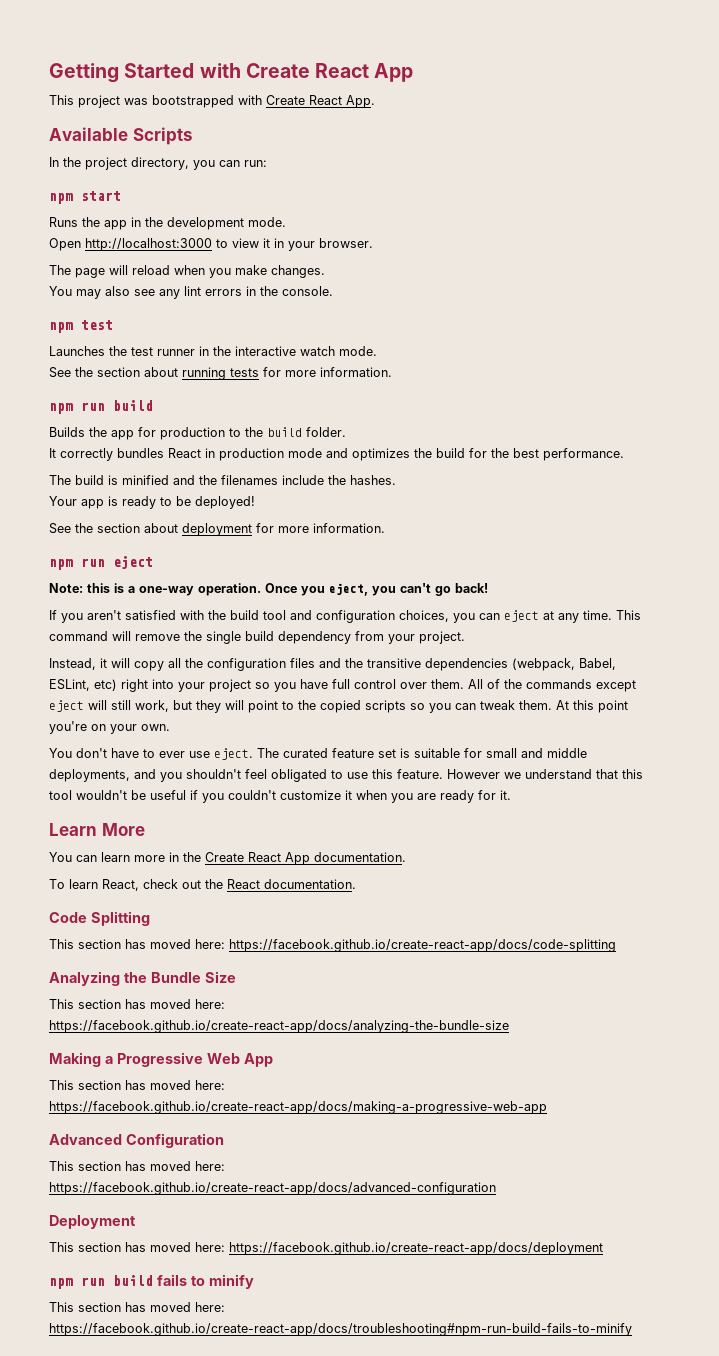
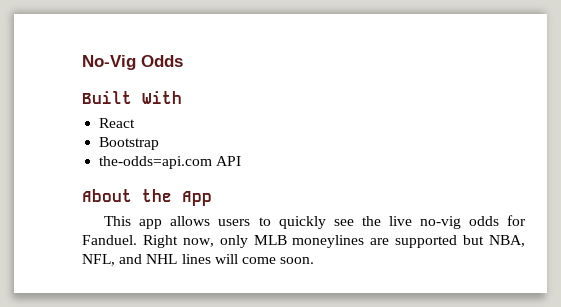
- Getting Started with Create React App
- This project was bootstrapped with Create React App.
- Available Scripts
- In the project directory, you can run:
- npm start
- Runs the app in the development mode.
- Open http://localhost:3000 to view it in your browser.
- The page will reload when you make changes.
- You may also see any lint errors in the console.
- npm test
- Launches the test runner in the interactive watch mode.
- See the section about running tests for more information.
- npm run build
- Builds the app for production to the build folder.
- It correctly bundles React in production mode and optimizes the build for the best performance.
- The build is minified and the filenames include the hashes.
- Your app is ready to be deployed!
- See the section about deployment for more information.
- npm run eject
- Note: this is a one-way operation. Once you eject, you can't go back!
- If you aren't satisfied with the build tool and configuration choices, you can eject at any time. This command will remove the single build dependency from your project.
- Instead, it will copy all the configuration files and the transitive dependencies (webpack, Babel, ESLint, etc) right into your project so you have full control over them. All of the commands except eject will still work, but they will point to the copied scripts so you can tweak them. At this point you're on your own.
- You don't have to ever use eject. The curated feature set is suitable for small and middle deployments, and you shouldn't feel obligated to use this feature. However we understand that this tool wouldn't be useful if you couldn't customize it when you are ready for it.
- Learn More
- You can learn more in the Create React App documentation.
- To learn React, check out the React documentation.
- Code Splitting
- This section has moved here: https://facebook.github.io/create-react-app/docs/code-splitting
- Analyzing the Bundle Size
- This section has moved here: https://facebook.github.io/create-react-app/docs/analyzing-the-bundle-size
- Making a Progressive Web App
- This section has moved here: https://facebook.github.io/create-react-app/docs/making-a-progressive-web-app
- Advanced Configuration
- This section has moved here: https://facebook.github.io/create-react-app/docs/advanced-configuration
- Deployment
- This section has moved here: https://facebook.github.io/create-react-app/docs/deployment
- npm run build fails to minify
- This section has moved here: https://facebook.github.io/create-react-app/docs/troubleshooting#npm-run-build-fails-to-minify
+ No-Vig Odds
+ Built With
+ React
+ Bootstrap
+ the-odds=api.com API
+ About the App
+ This app allows users to quickly see the live no-vig odds for Fanduel. Right now, only MLB moneylines are supported but NBA, NFL, and NHL lines will come soon.

